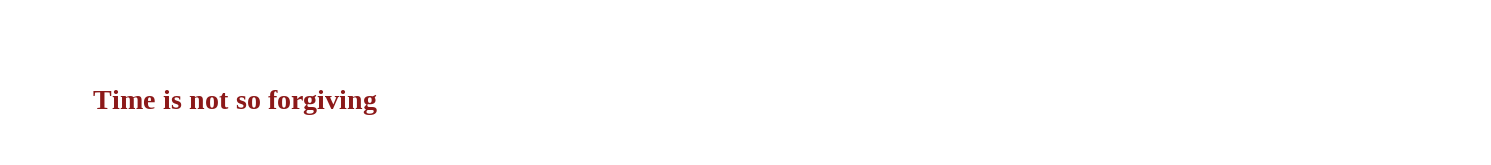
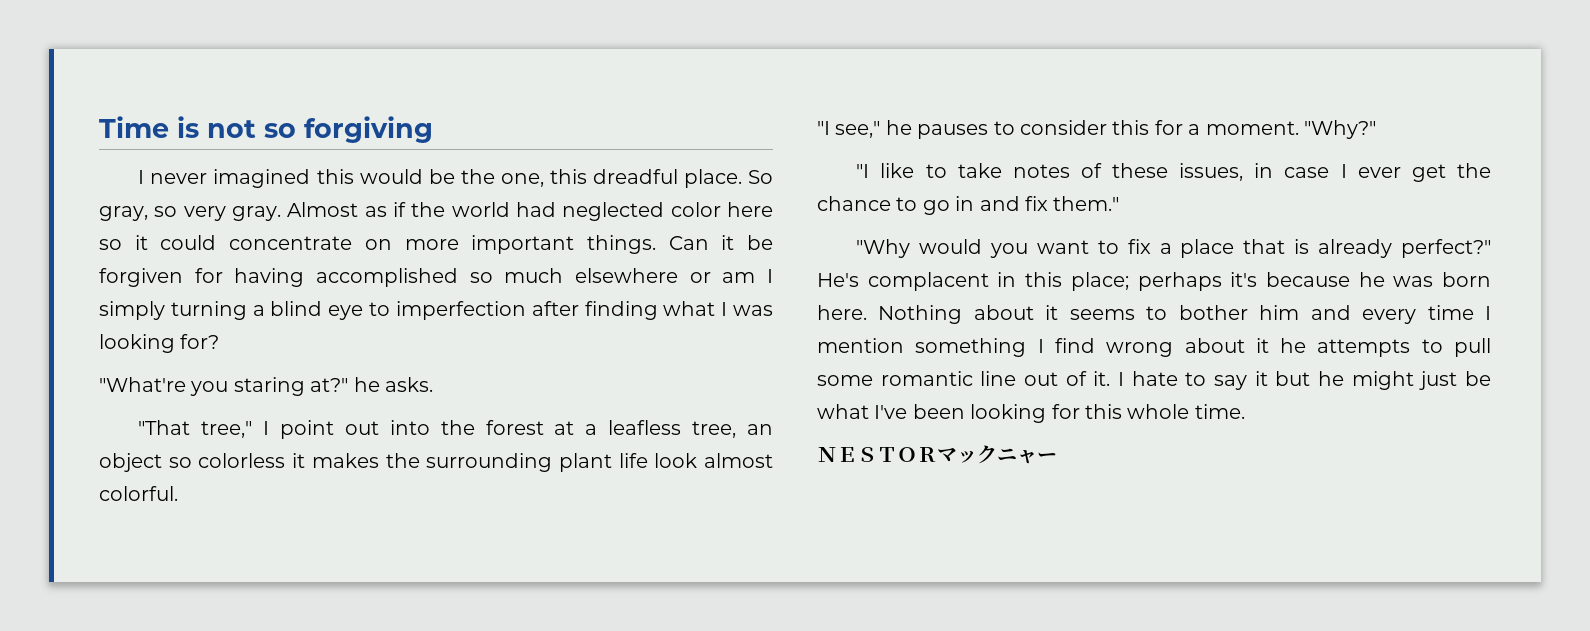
+ I never imagined this would be the one, this dreadful place. So gray, so very gray. Almost as if the world had neglected color here so it could concentrate on more important things. Can it be forgiven for having accomplished so much elsewhere or am I simply turning a blind eye to imperfection after finding what I was looking for?
+ "What're you staring at?" he asks.
+ "That tree," I point out into the forest at a leafless tree, an object so colorless it makes the surrounding plant life look almost colorful.
+ "I see," he pauses to consider this for a moment. "Why?"
+ "I like to take notes of these issues, in case I ever get the chance to go in and fix them."
+ "Why would you want to fix a place that is already perfect?" He's complacent in this place; perhaps it's because he was born here. Nothing about it seems to bother him and every time I mention something I find wrong about it he attempts to pull some romantic line out of it. I hate to say it but he might just be what I've been looking for this whole time.
+ ＮＥＳＴＯＲマックニャー

